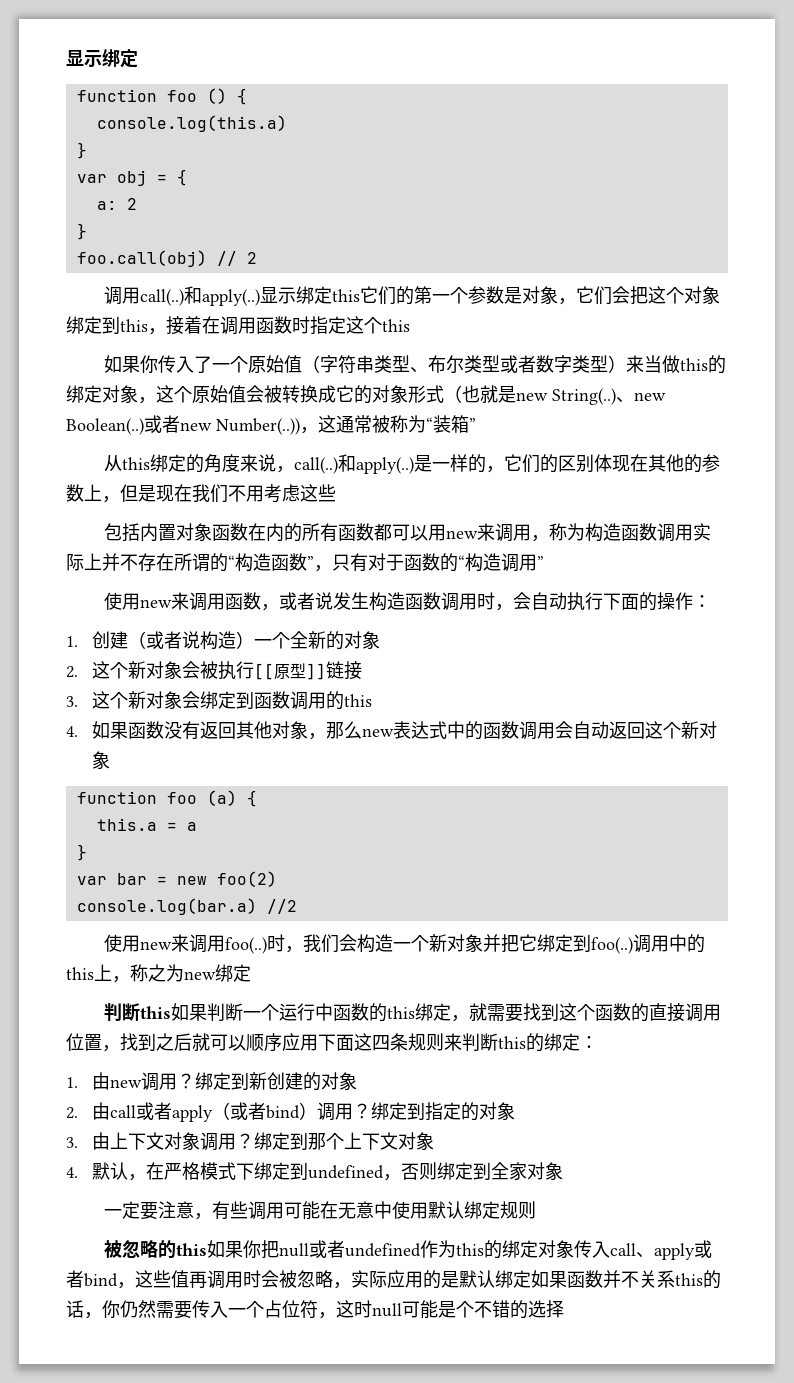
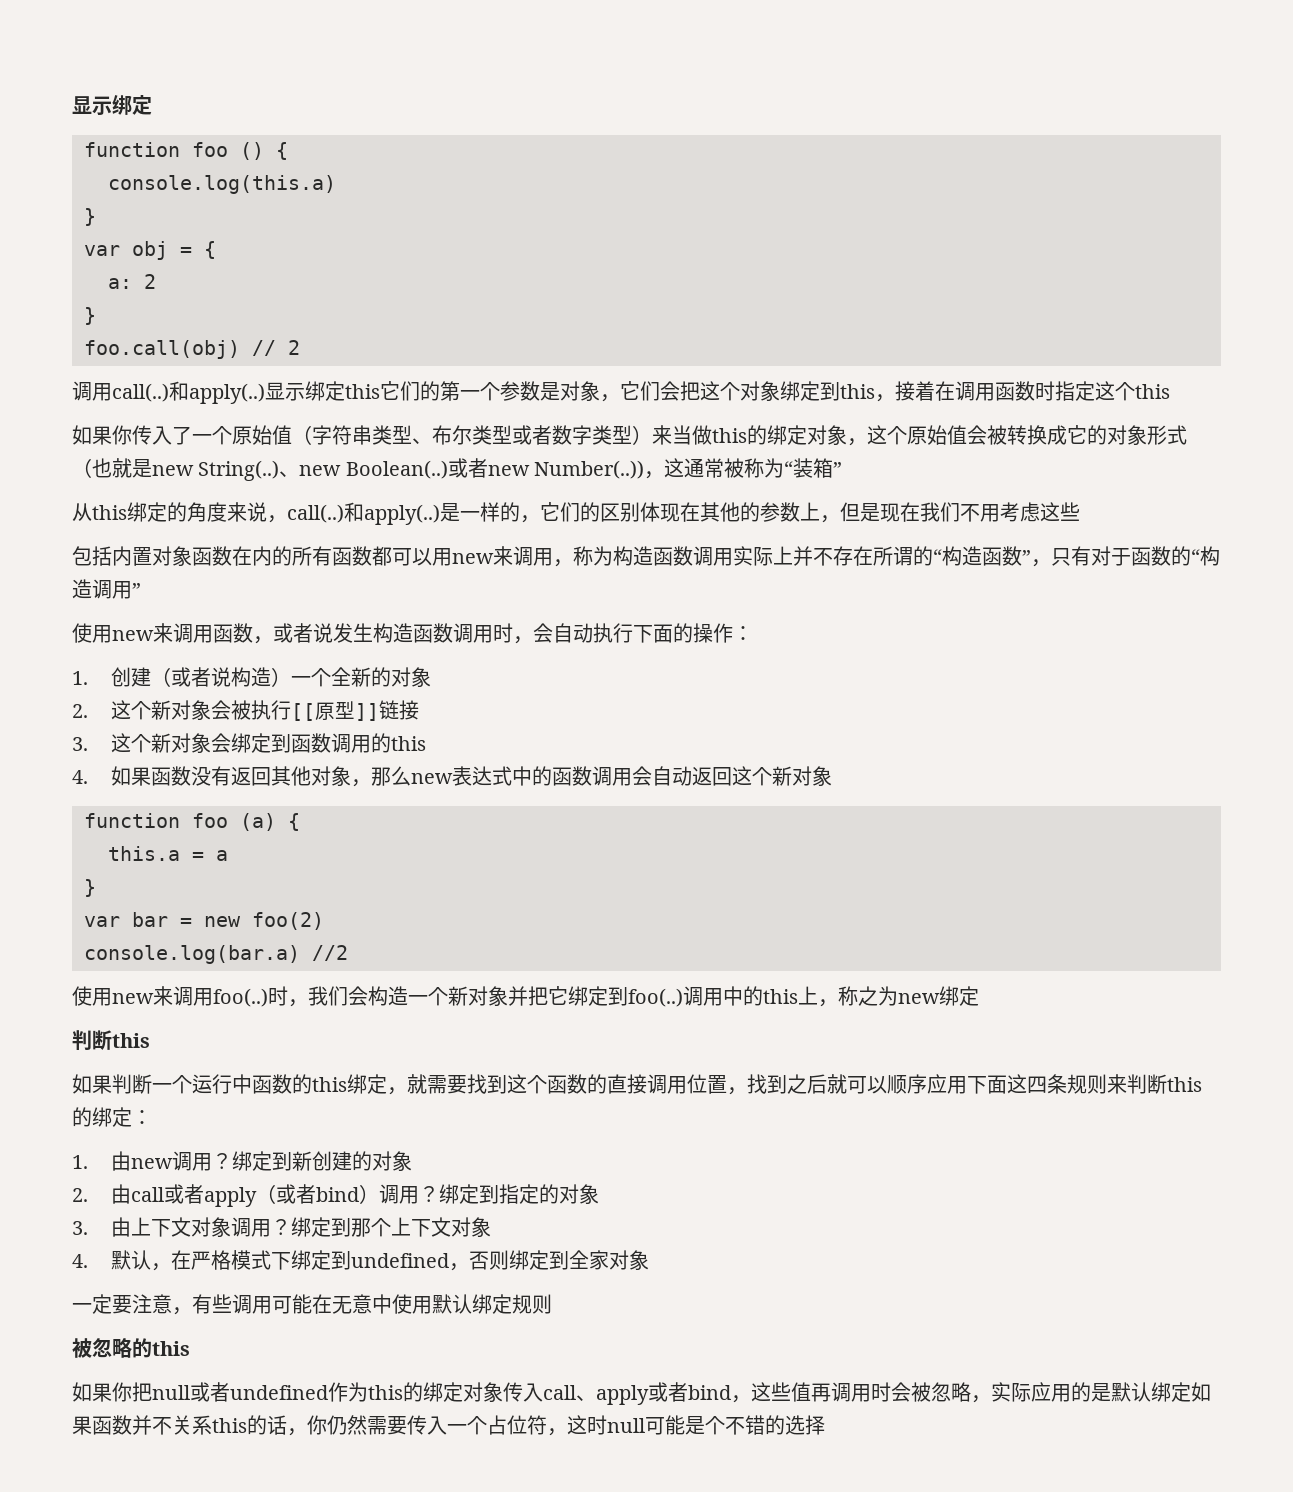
  调用中的this上，称之为new绑定
- 判断this如果判断一个运行中函数的this绑定，就需要找到这个函数的直接调用位置，找到之后就可以顺序应用下面这四条规则来判断this的绑定：
+ 判断this
+ 如果判断一个运行中函数的this绑定，就需要找到这个函数的直接调用位置，找到之后就可以顺序应用下面这四条规则来判断this的绑定：
- 被忽略的this如果你把null或者undefined作为this的绑定对象传入call、apply或者bind，这些值再调用时会被忽略，实际应用的是默认绑定如果函数并不关系this的话，你仍然需要传入一个占位符，这时null可能是个不错的选择
+ 被忽略的this
+ 如果你把null或者undefined作为this的绑定对象传入call、apply或者bind，这些值再调用时会被忽略，实际应用的是默认绑定如果函数并不关系this的话，你仍然需要传入一个占位符，这时null可能是个不错的选择

